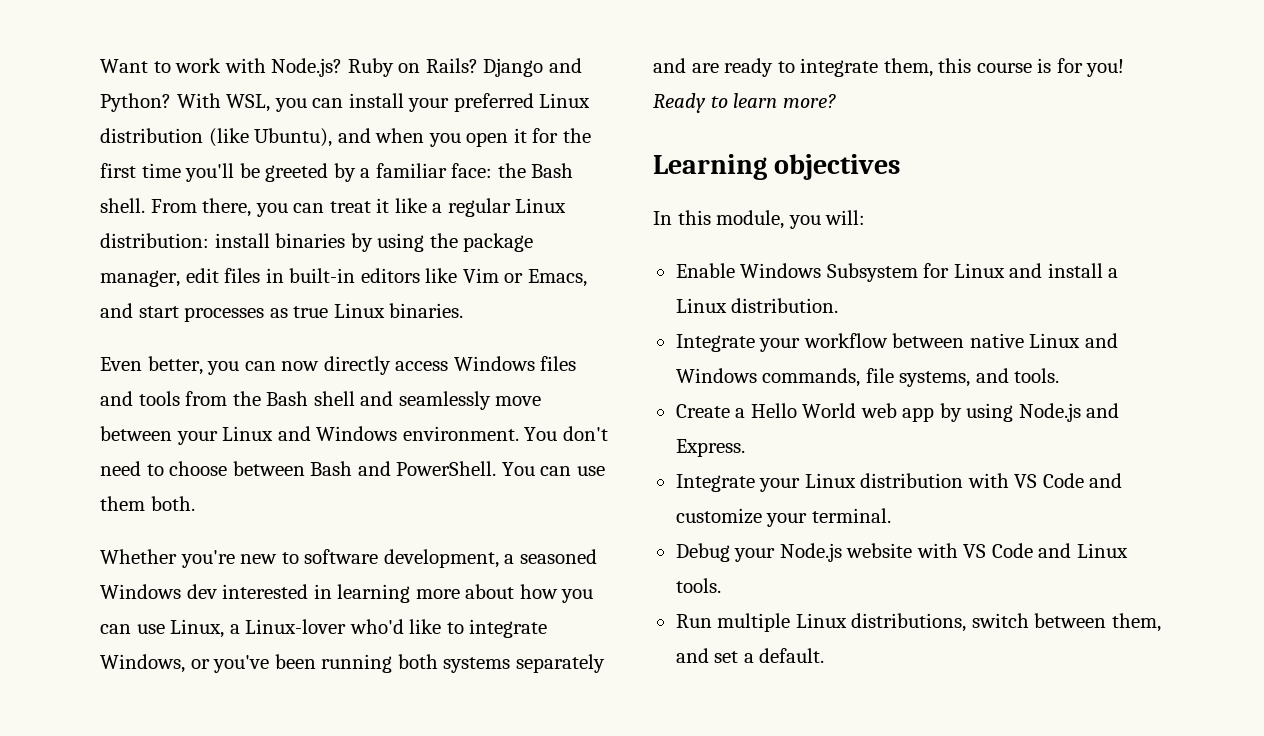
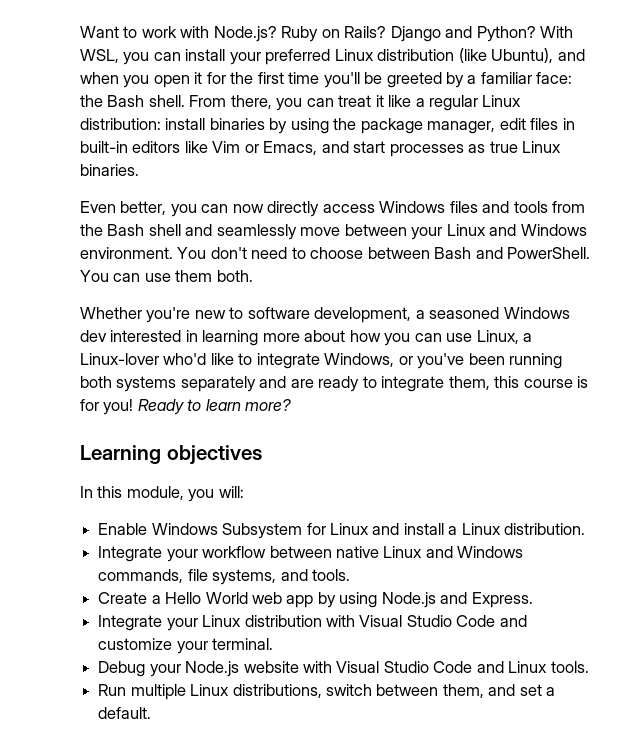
- Integrate your Linux distribution with VS Code and customize your terminal.
+ Integrate your Linux distribution with Visual Studio Code and customize your terminal.
- Debug your Node.js website with VS Code and Linux tools.
+ Debug your Node.js website with Visual Studio Code and Linux tools.

